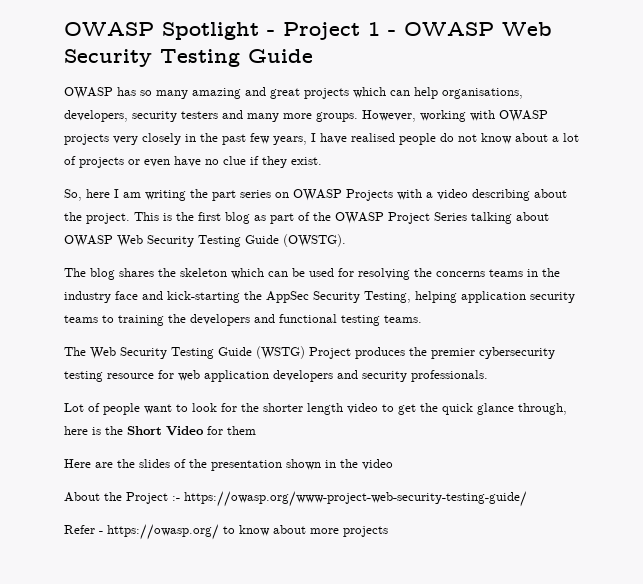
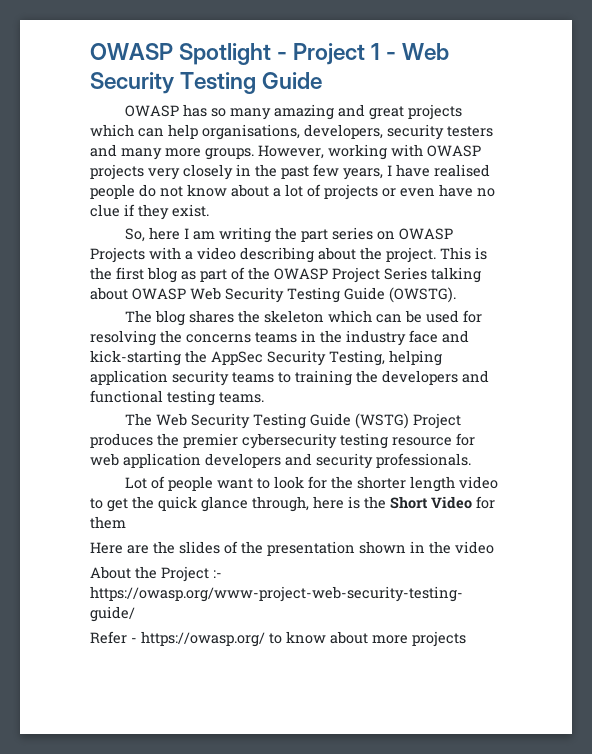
- OWASP Spotlight - Project 1 - OWASP Web Security Testing Guide
+ OWASP Spotlight - Project 1 - Web Security Testing Guide

